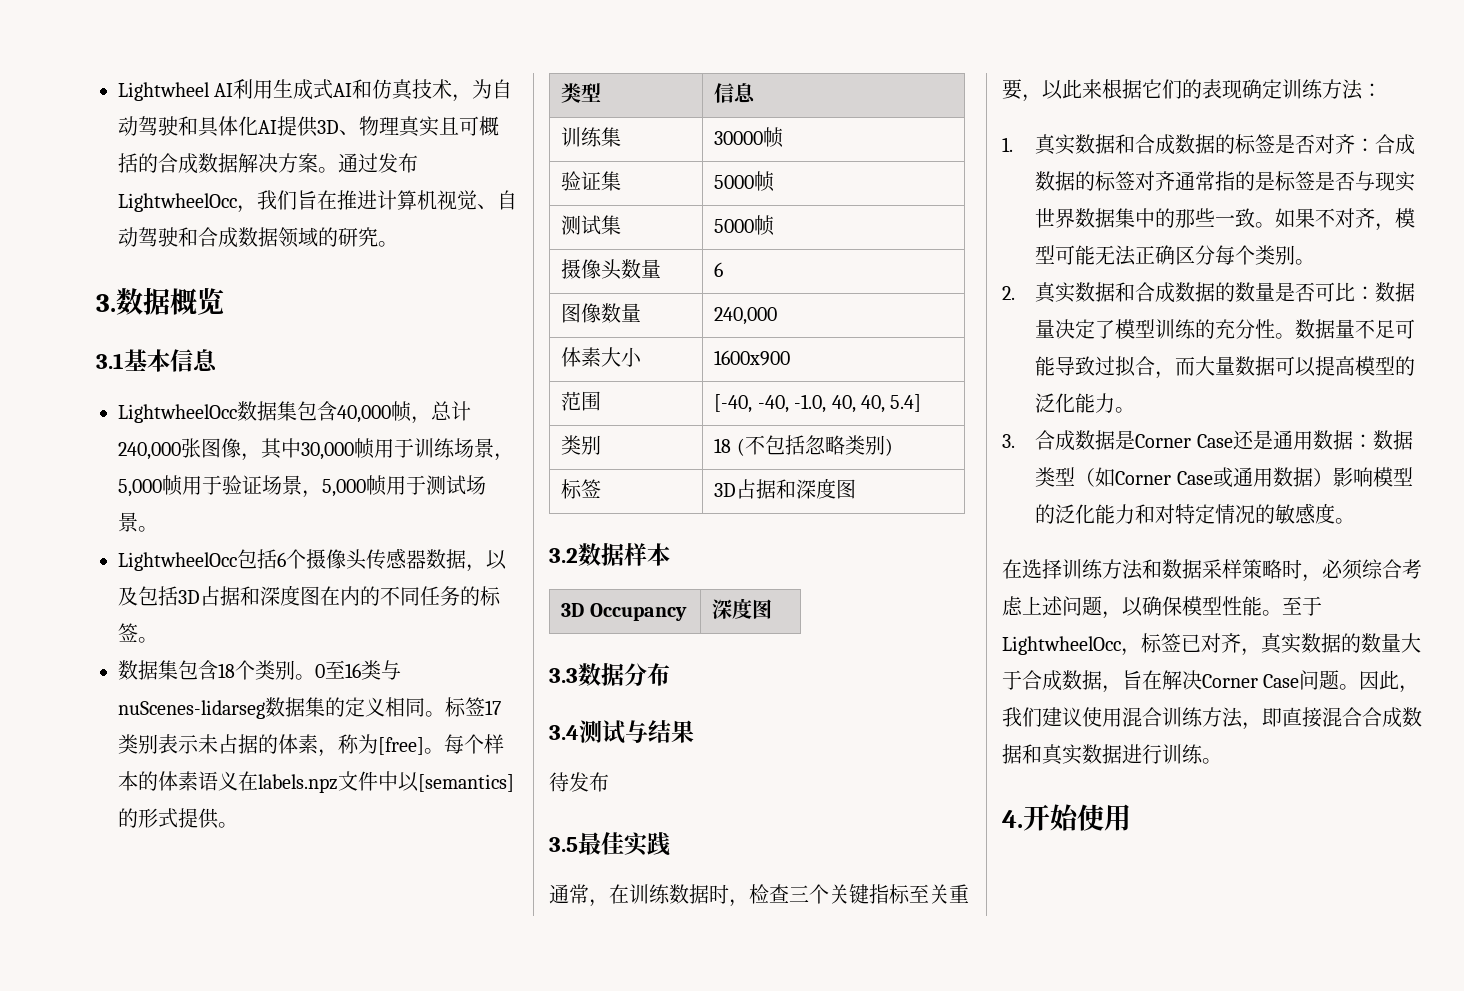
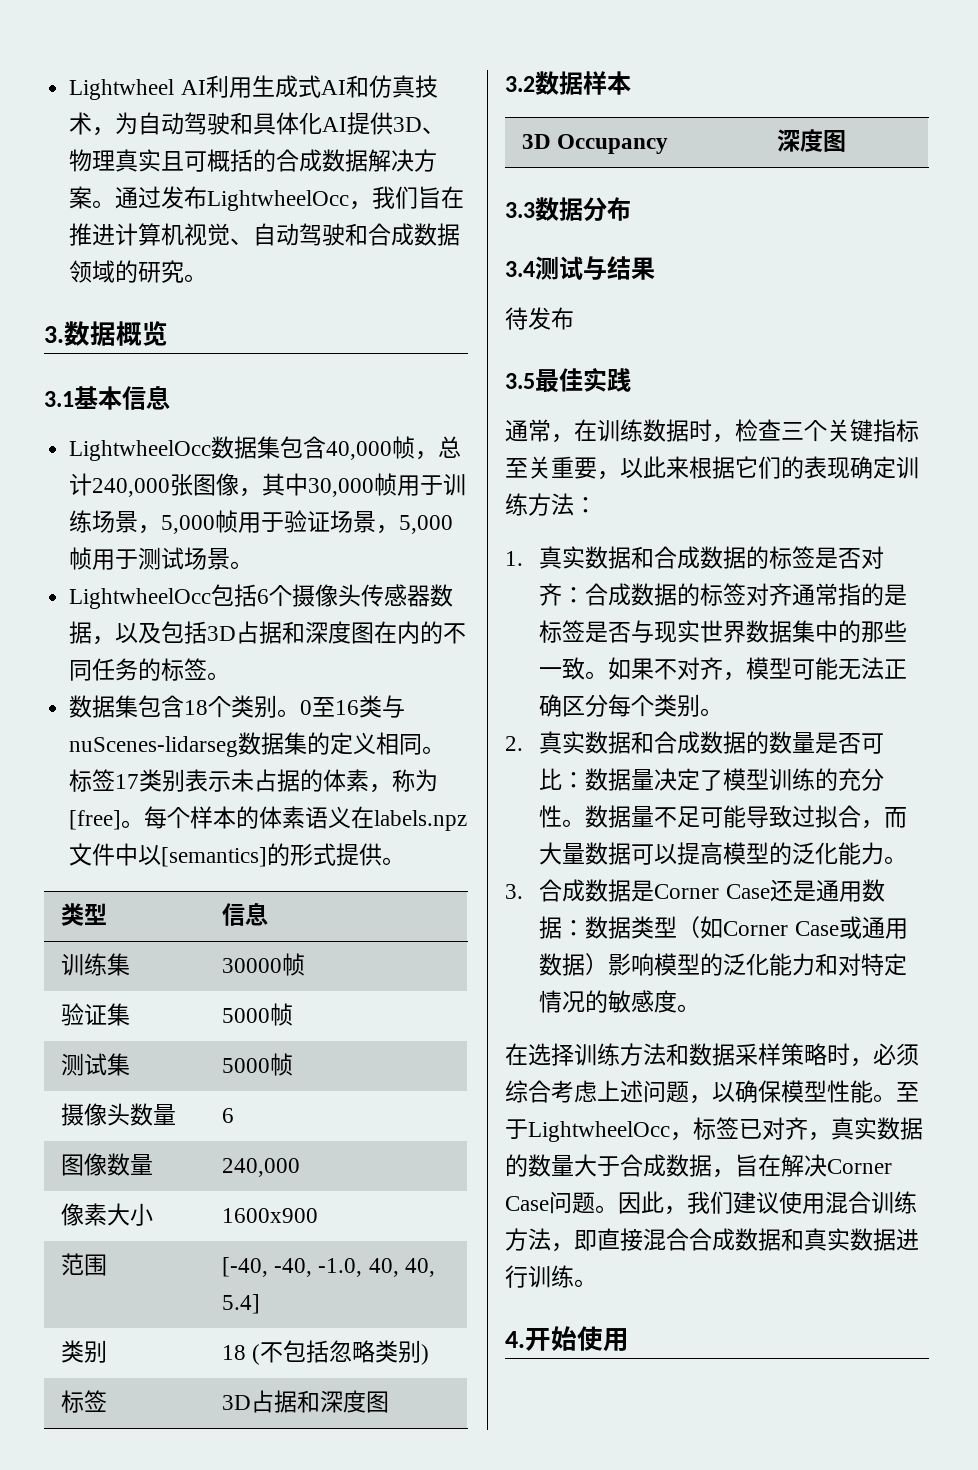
- 体素大小 | 1600x900
+ 像素大小 | 1600x900

